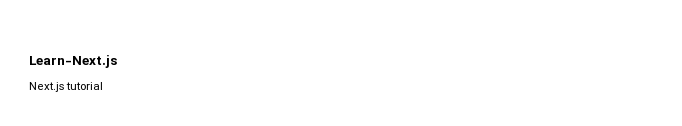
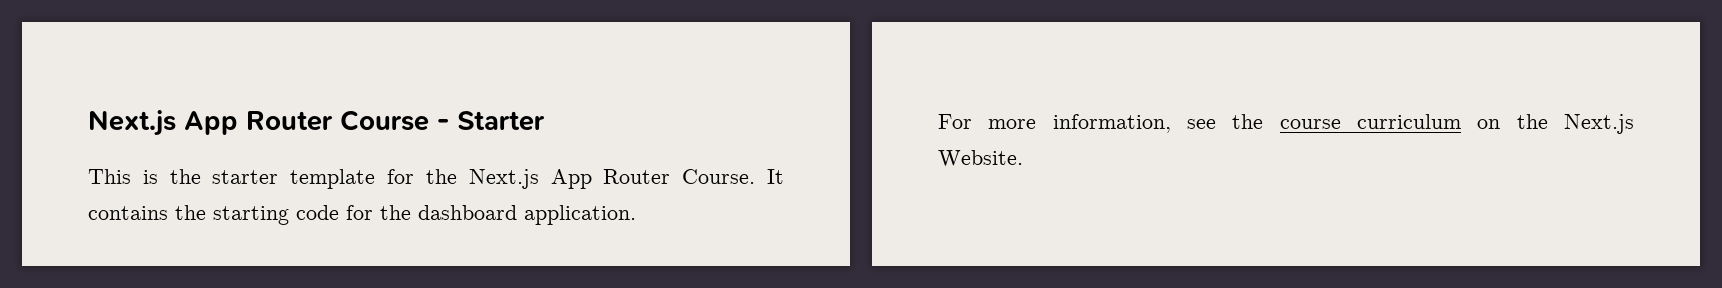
- Learn-Next.js
- Next.js tutorial
+ Next.js App Router Course - Starter
+ This is the starter template for the Next.js App Router Course. It contains the starting code for the dashboard application.
+ For more information, see the course curriculum on the Next.js Website.

